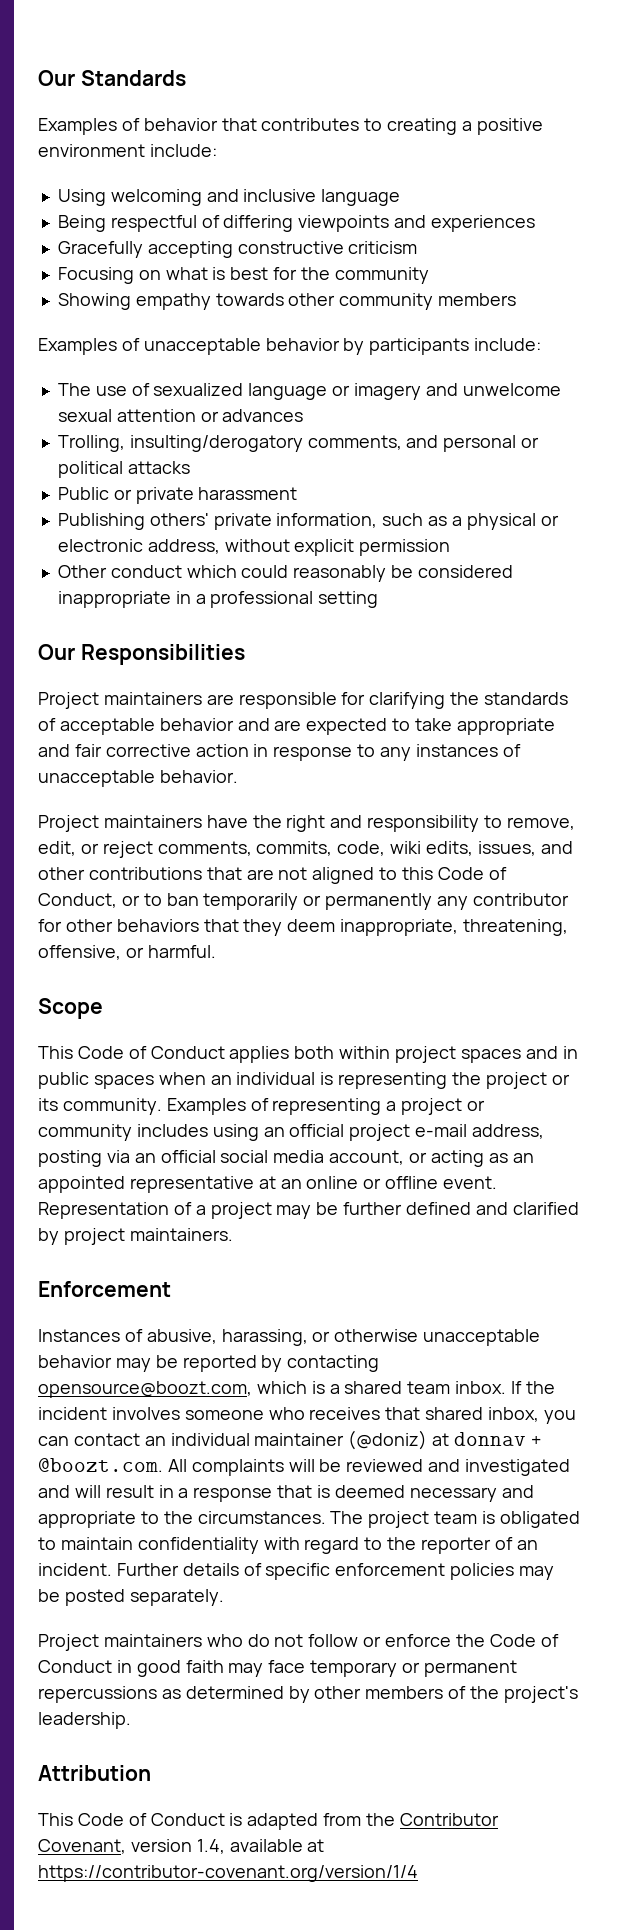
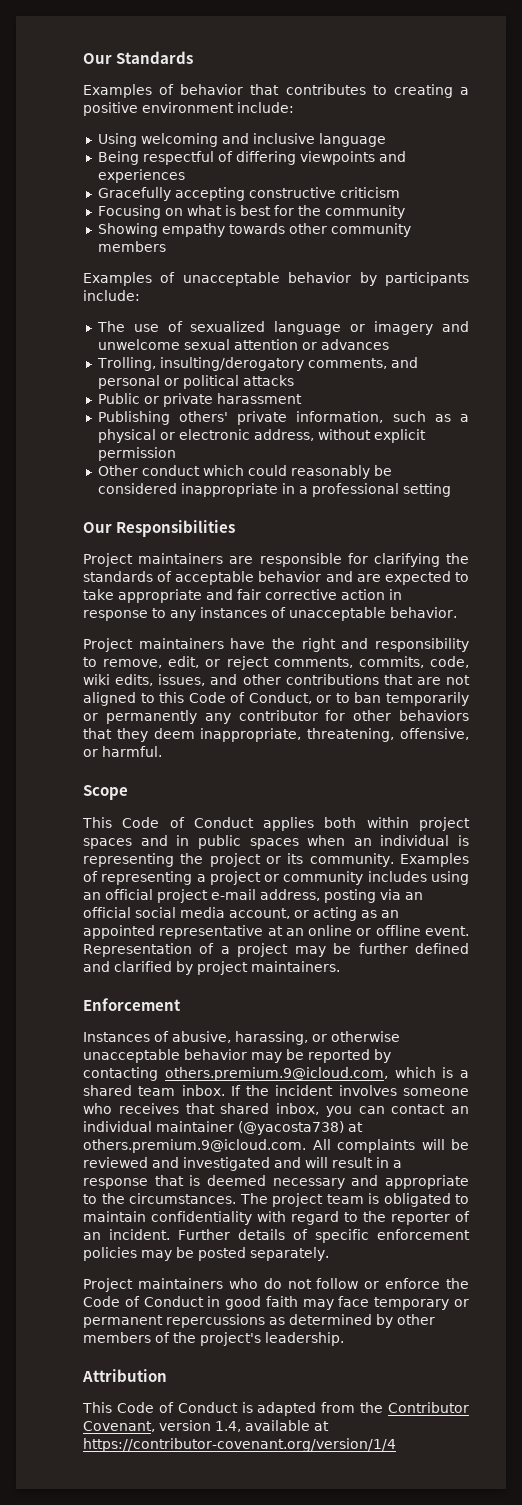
- Instances of abusive, harassing, or otherwise unacceptable behavior may be reported by contacting opensource@boozt.com, which is a shared team inbox.
+ Instances of abusive, harassing, or otherwise unacceptable behavior may be reported by contacting others.premium.9@icloud.com, which is a shared team inbox.
- If the incident involves someone who receives that shared inbox, you can contact an individual maintainer (@doniz) at donnav + @boozt.com. All complaints will be reviewed and investigated and will result in a response that is deemed necessary and appropriate to the circumstances.
+ If the incident involves someone who receives that shared inbox, you can contact an individual maintainer (@yacosta738) at others.premium.9@icloud.com. All complaints will be reviewed and investigated and will result in a response that is deemed necessary and appropriate to the circumstances.

